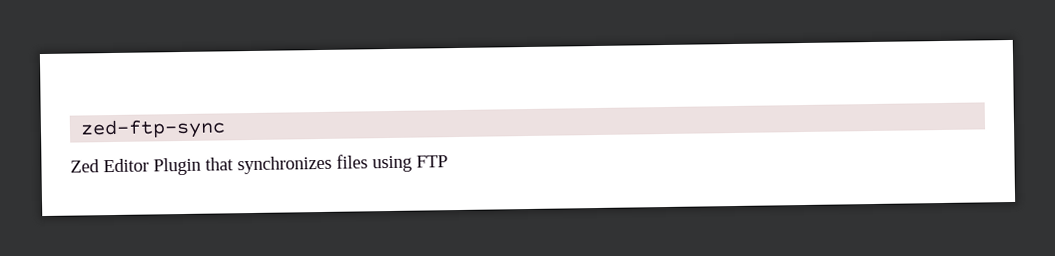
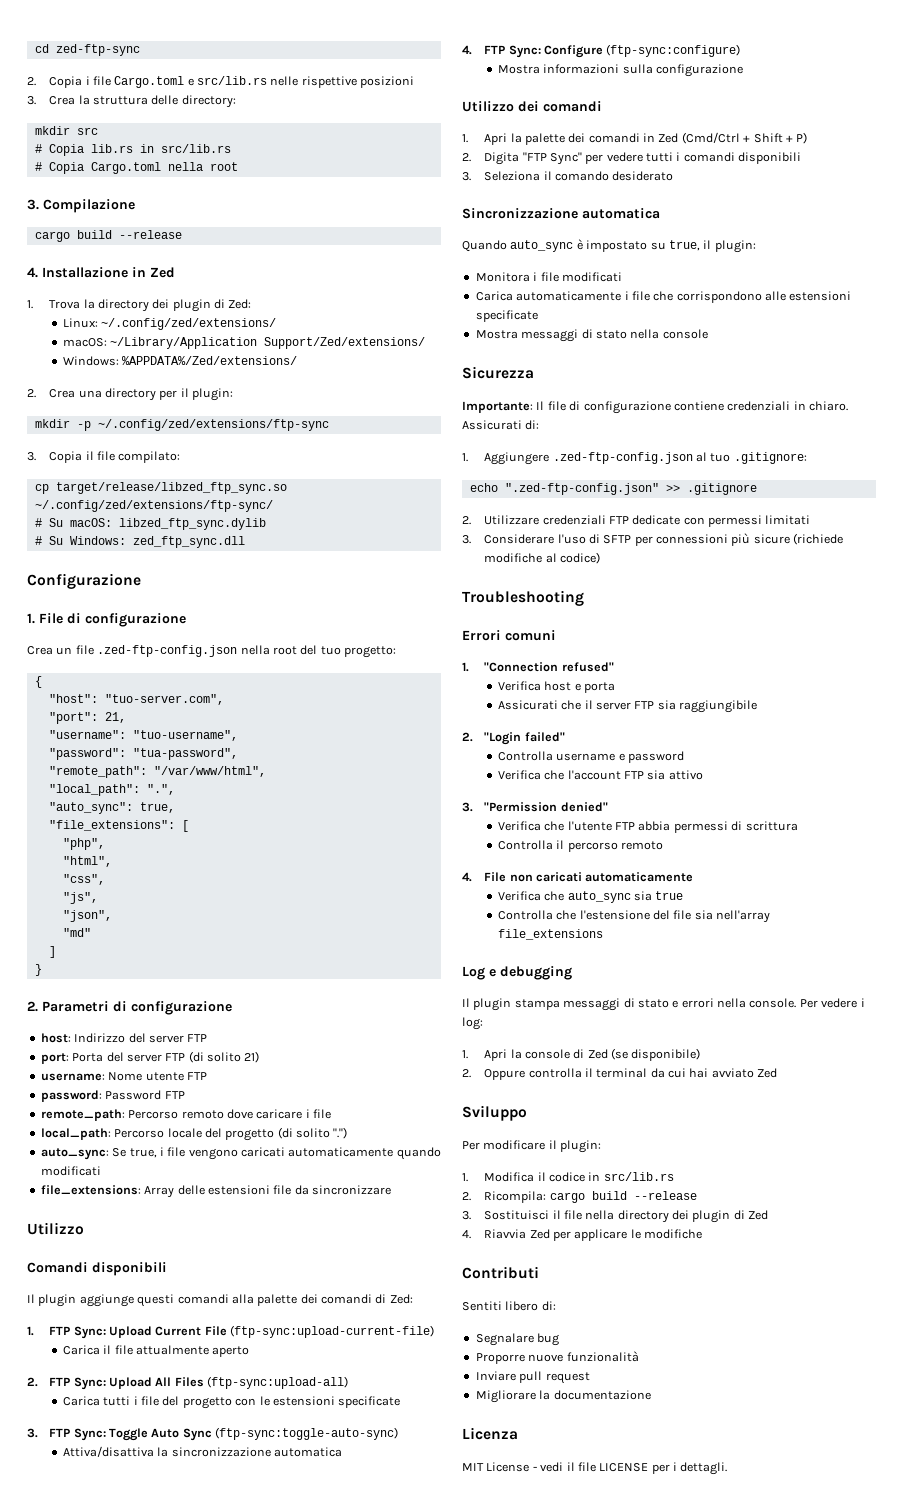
- zed-ftp-sync
+ cd zed-ftp-sync
- Zed Editor Plugin that synchronizes files using FTP
+ 2. Copia i file Cargo.toml e src/lib.rs nelle rispettive posizioni
+ 3. Crea la struttura delle directory:
+ mkdir src
+ # Copia lib.rs in src/lib.rs
+ # Copia Cargo.toml nella root
+ 3. Compilazione
+ cargo build --release
+ 4. Installazione in Zed
+ 1. Trova la directory dei plugin di Zed:
+ Linux: ~/.config/zed/extensions/
+ macOS: ~/Library/Application Support/Zed/extensions/
+ Windows: %APPDATA%/Zed/extensions/
+ 2. Crea una directory per il plugin:
+ mkdir -p ~/.config/zed/extensions/ftp-sync
+ 3. Copia il file compilato:
+ cp target/release/libzed_ftp_sync.so ~/.config/zed/extensions/ftp-sync/
+ # Su macOS: libzed_ftp_sync.dylib
+ # Su Windows: zed_ftp_sync.dll
+ Configurazione
+ 1. File di configurazione
+ Crea un file .zed-ftp-config.json nella root del tuo progetto:
+ {
+ "host": "tuo-server.com",
+ "port": 21,
+ "username": "tuo-username",
+ "password": "tua-password",
+ "remote_path": "/var/www/html",
+ "local_path": ".",
+ "auto_sync": true,
+ "file_extensions": [
+ "php",
+ "html",
+ "css",
+ "js",
+ "json",
+ "md"
+ ]
+ }
+ 2. Parametri di configurazione
+ host: Indirizzo del server FTP
+ port: Porta del server FTP (di solito 21)
+ username: Nome utente FTP
+ password: Password FTP
+ remote_path: Percorso remoto dove caricare i file
+ local_path: Percorso locale del progetto (di solito ".")
+ auto_sync: Se true, i file vengono caricati automaticamente quando modificati
+ file_extensions: Array delle estensioni file da sincronizzare
+ Utilizzo
+ Comandi disponibili
+ Il plugin aggiunge questi comandi alla palette dei comandi di Zed:
+ 1. FTP Sync: Upload Current File (ftp-sync:upload-current-file)
+ Carica il file attualmente aperto
+ 2. FTP Sync: Upload All Files (ftp-sync:upload-all)
+ Carica tutti i file del progetto con le estensioni specificate
+ 3. FTP Sync: Toggle Auto Sync (ftp-sync:toggle-auto-sync)
+ Attiva/disattiva la sincronizzazione automatica
+ 4. FTP Sync: Configure (ftp-sync:configure)
+ Mostra informazioni sulla configurazione
+ Utilizzo dei comandi
+ 1. Apri la palette dei comandi in Zed (Cmd/Ctrl + Shift + P)
+ 2. Digita "FTP Sync" per vedere tutti i comandi disponibili
+ 3. Seleziona il comando desiderato
+ Sincronizzazione automatica
+ Quando auto_sync è impostato su true, il plugin:
+ Monitora i file modificati
+ Carica automaticamente i file che corrispondono alle estensioni specificate
+ Mostra messaggi di stato nella console
+ Sicurezza
+ Importante: Il file di configurazione contiene credenziali in chiaro. Assicurati di:
+ 1. Aggiungere .zed-ftp-config.json al tuo .gitignore:
+ echo ".zed-ftp-config.json" >> .gitignore
+ 2. Utilizzare credenziali FTP dedicate con permessi limitati
+ 3. Considerare l'uso di SFTP per connessioni più sicure (richiede modifiche al codice)
+ Troubleshooting
+ Errori comuni
+ 1. "Connection refused"
+ Verifica host e porta
+ Assicurati che il server FTP sia raggiungibile
+ 2. "Login failed"
+ Controlla username e password
+ Verifica che l'account FTP sia attivo
+ 3. "Permission denied"
+ Verifica che l'utente FTP abbia permessi di scrittura
+ Controlla il percorso remoto
+ 4. File non caricati automaticamente
+ Verifica che auto_sync sia true
+ Controlla che l'estensione del file sia nell'array file_extensions
+ Log e debugging
+ Il plugin stampa messaggi di stato e errori nella console. Per vedere i log:
+ 1. Apri la console di Zed (se disponibile)
+ 2. Oppure controlla il terminal da cui hai avviato Zed
+ Sviluppo
+ Per modificare il plugin:
+ 1. Modifica il codice in src/lib.rs
+ 2. Ricompila: cargo build --release
+ 3. Sostituisci il file nella directory dei plugin di Zed
+ 4. Riavvia Zed per applicare le modifiche
+ Contributi
+ Sentiti libero di:
+ Segnalare bug
+ Proporre nuove funzionalità
+ Inviare pull request
+ Migliorare la documentazione
+ Licenza
+ MIT License - vedi il file LICENSE per i dettagli.

